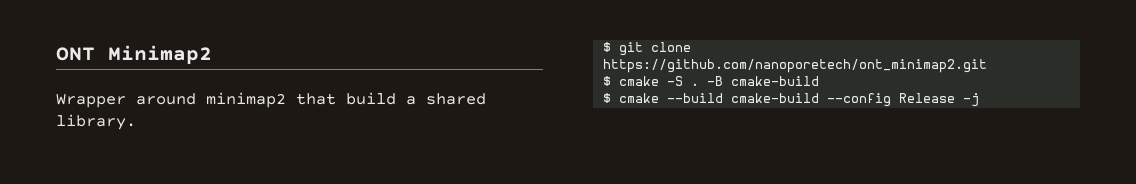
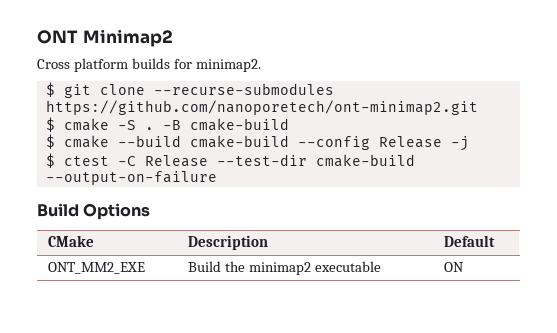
- Wrapper around minimap2 that build a shared library.
+ Cross platform builds for minimap2.
- $ git clone https://github.com/nanoporetech/ont_minimap2.git
+ $ git clone --recurse-submodules https://github.com/nanoporetech/ont-minimap2.git
+ $ ctest -C Release --test-dir cmake-build --output-on-failure
+ Build Options
+ CMake | Description | Default
+ ONT_MM2_EXE | Build the minimap2 executable | ON

